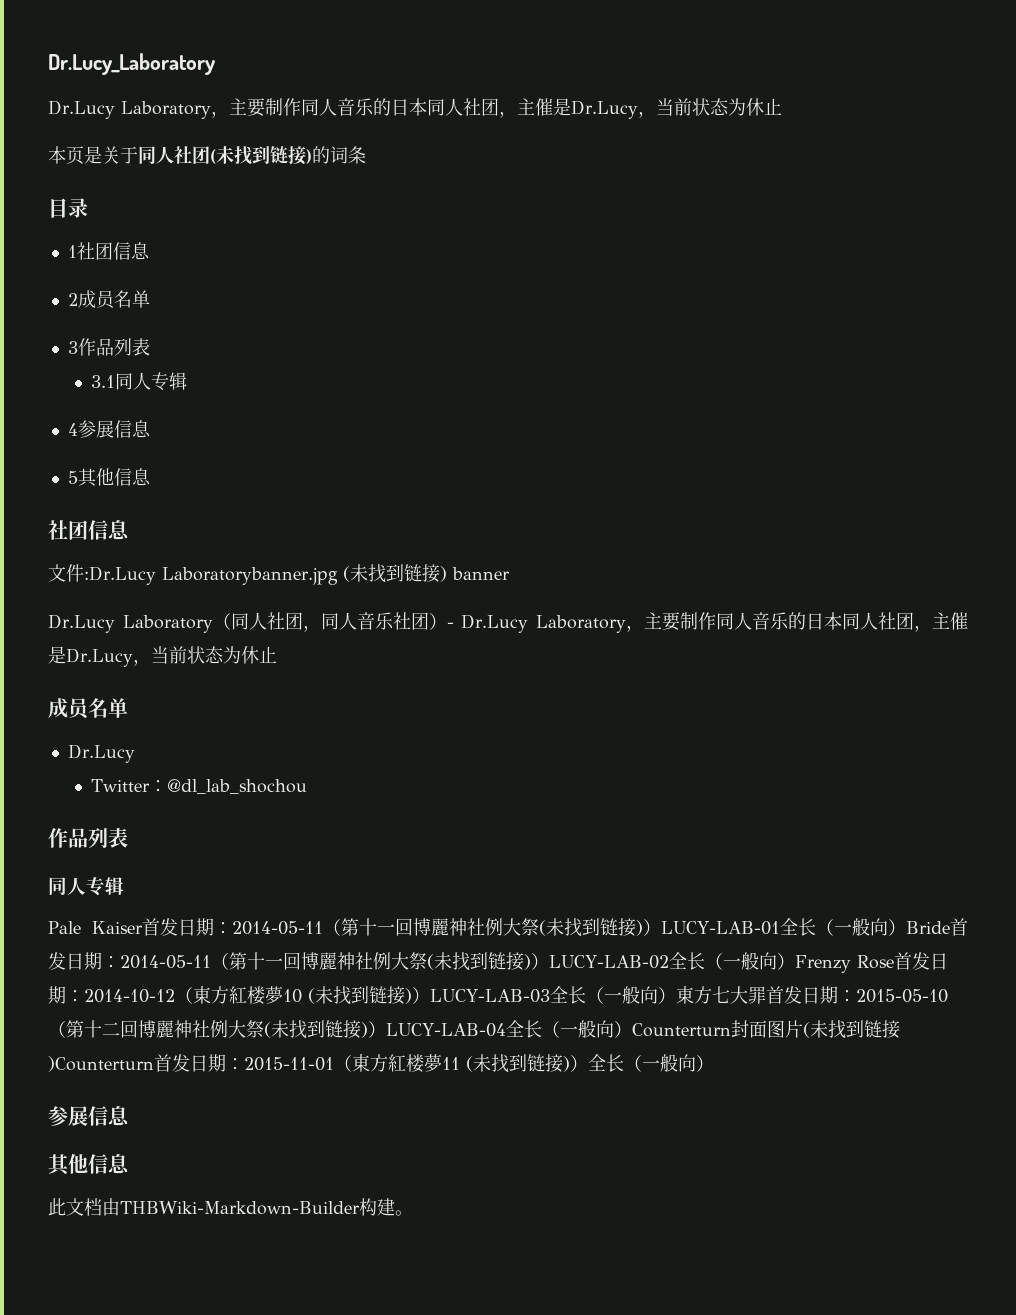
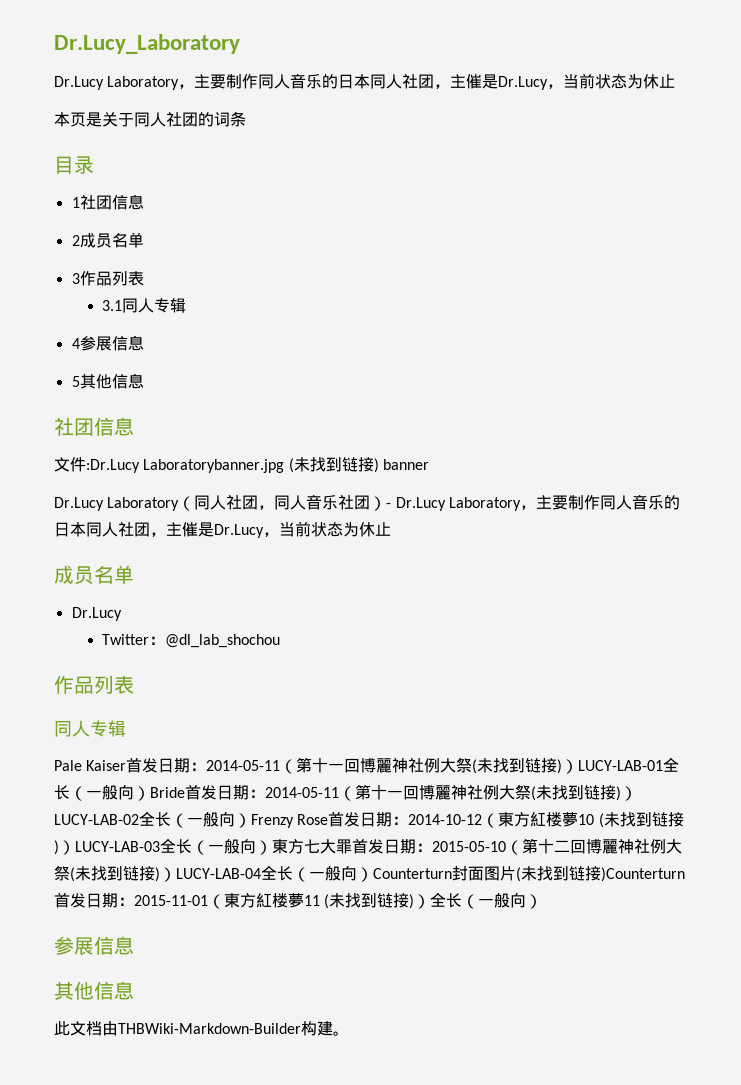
- 本页是关于同人社团(未找到链接)的词条
+ 本页是关于同人社团的词条

